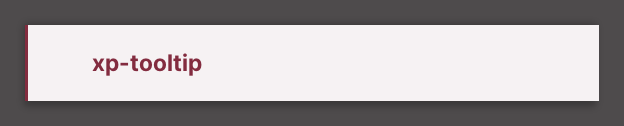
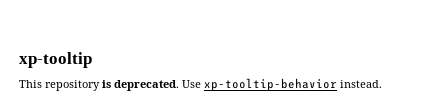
+ This repository is deprecated. Use xp-tooltip-behavior instead.

